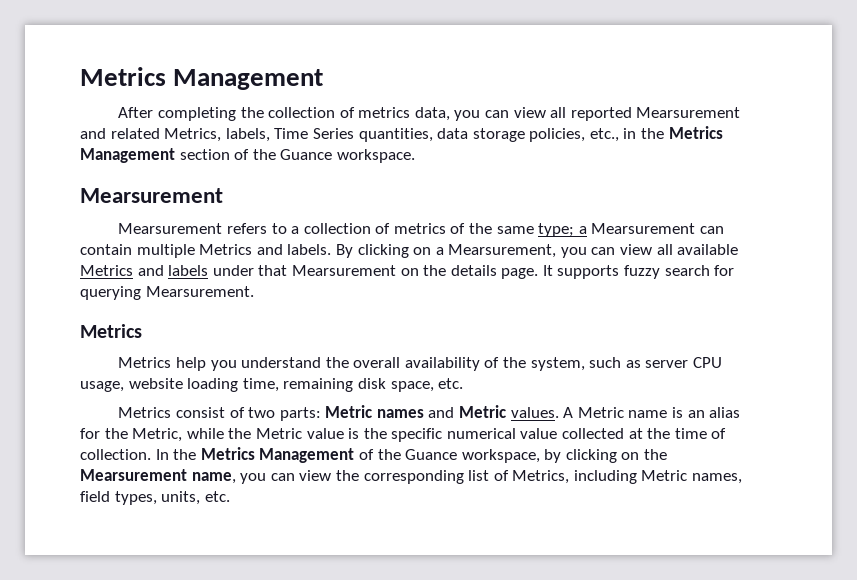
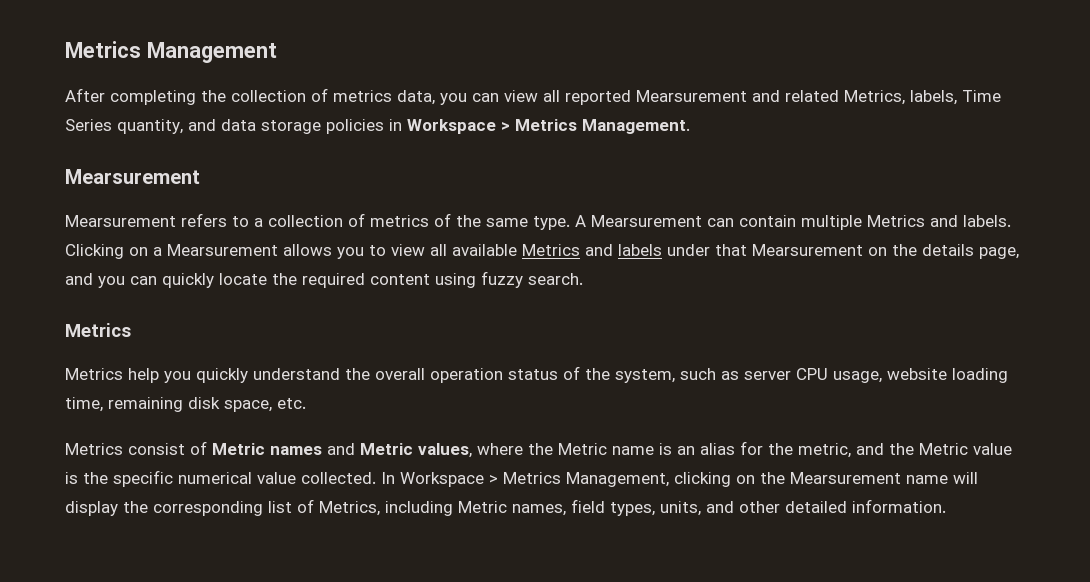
- After completing the collection of metrics data, you can view all reported Mearsurement and related Metrics, labels, Time Series quantities, data storage policies, etc., in the Metrics Management section of the Guance workspace.
+ After completing the collection of metrics data, you can view all reported Mearsurement and related Metrics, labels, Time Series quantity, and data storage policies in Workspace > Metrics Management.
- Mearsurement refers to a collection of metrics of the same type; a Mearsurement can contain multiple Metrics and labels.
+ Mearsurement refers to a collection of metrics of the same type. A Mearsurement can contain multiple Metrics and labels.
- By clicking on a Mearsurement, you can view all available Metrics and labels under that Mearsurement on the details page. It supports fuzzy search for querying Mearsurement.
+ Clicking on a Mearsurement allows you to view all available Metrics and labels under that Mearsurement on the details page, and you can quickly locate the required content using fuzzy search.
- Metrics help you understand the overall availability of the system, such as server CPU usage, website loading time, remaining disk space, etc.
+ Metrics help you quickly understand the overall operation status of the system, such as server CPU usage, website loading time, remaining disk space, etc.
- Metrics consist of two parts: Metric names and Metric values. A Metric name is an alias for the Metric, while the Metric value is the specific numerical value collected at the time of collection. In the Metrics Management of the Guance workspace, by clicking on the Mearsurement name, you can view the corresponding list of Metrics, including Metric names, field types, units, etc.
+ Metrics consist of Metric names and Metric values, where the Metric name is an alias for the metric, and the Metric value is the specific numerical value collected. In Workspace > Metrics Management, clicking on the Mearsurement name will display the corresponding list of Metrics, including Metric names, field types, units, and other detailed information.

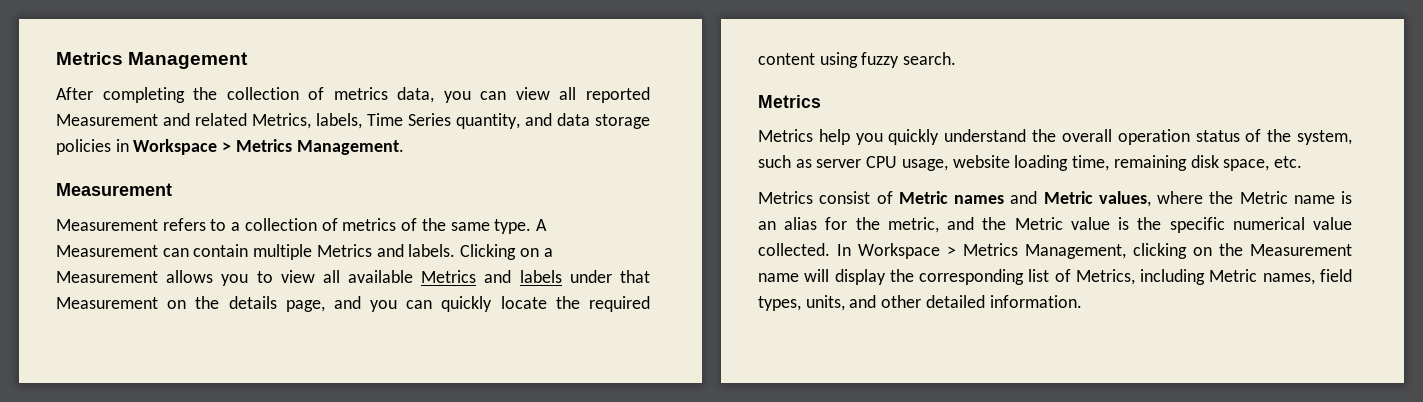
- After completing the collection of metrics data, you can view all reported Mearsurement and related Metrics, labels, Time Series quantity, and data storage policies in Workspace > Metrics Management.
- Mearsurement
- Mearsurement refers to a collection of metrics of the same type.
+ After completing the collection of metrics data, you can view all reported Measurement and related Metrics, labels, Time Series quantity, and data storage policies in Workspace > Metrics Management.
+ Measurement
+ Measurement refers to a collection of metrics of the same type.
- A Mearsurement can contain multiple Metrics and labels.
+ A Measurement can contain multiple Metrics and labels.
- Clicking on a Mearsurement allows you to view all available Metrics and labels under that Mearsurement on the details page, and you can quickly locate the required content using fuzzy search.
+ Clicking on a Measurement allows you to view all available Metrics and labels under that Measurement on the details page, and you can quickly locate the required content using fuzzy search.
- In Workspace > Metrics Management, clicking on the Mearsurement name will display the corresponding list of Metrics, including Metric names, field types, units, and other detailed information.
+ In Workspace > Metrics Management, clicking on the Measurement name will display the corresponding list of Metrics, including Metric names, field types, units, and other detailed information.

